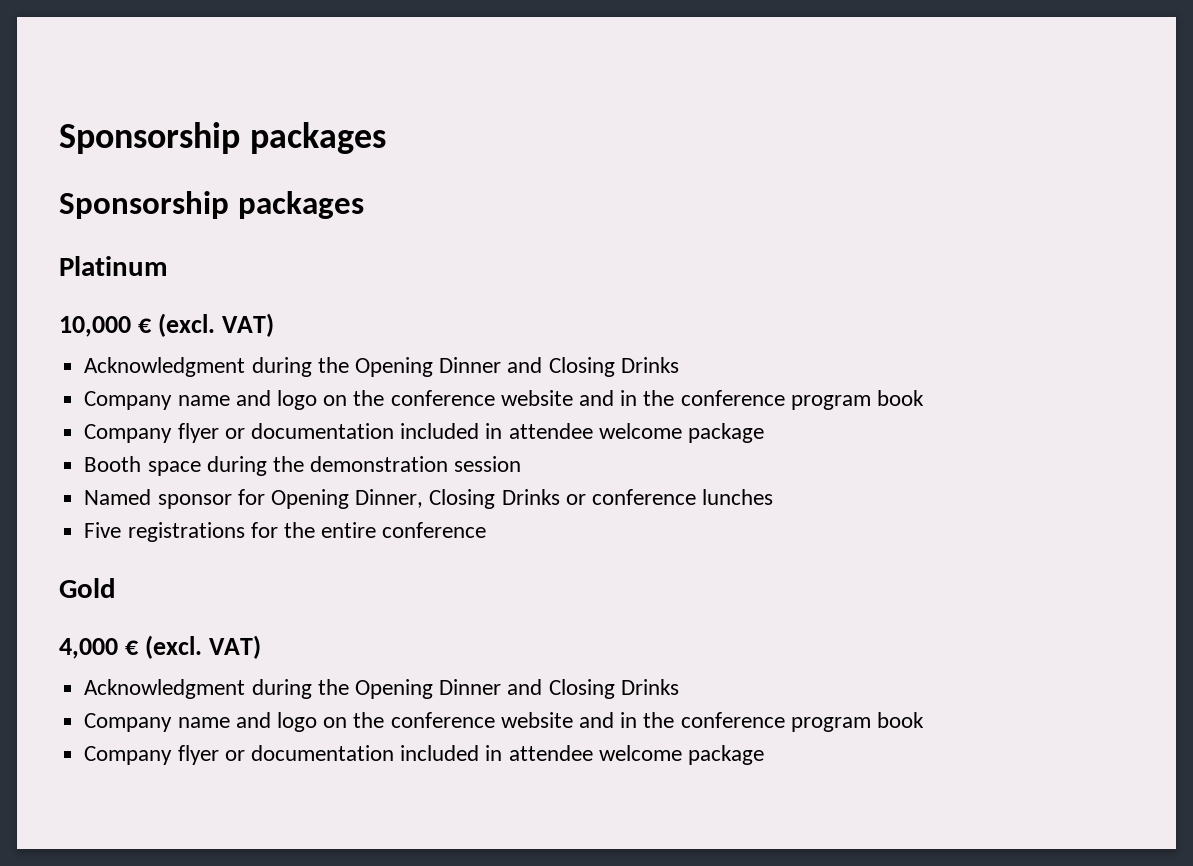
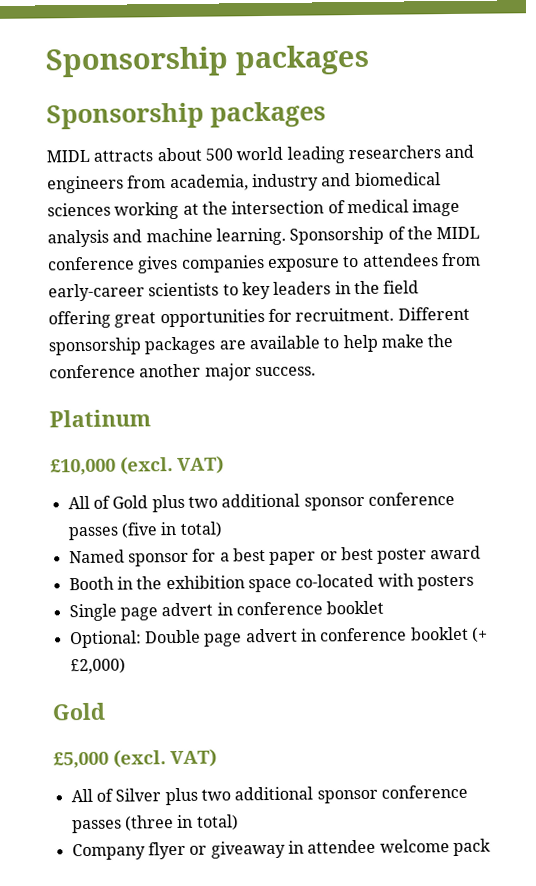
+ MIDL attracts about 500 world leading researchers and engineers from academia, industry and biomedical sciences working at the intersection of medical image analysis and machine learning. Sponsorship of the MIDL conference gives companies exposure to attendees from early-career scientists to key leaders in the field offering great opportunities for recruitment. Different sponsorship packages are available to help make the conference another major success.
- 10,000 € (excl. VAT)
- Acknowledgment during the Opening Dinner and Closing Drinks
- Company name and logo on the conference website and in the conference program book
- Company flyer or documentation included in attendee welcome package
- Booth space during the demonstration session
- Named sponsor for Opening Dinner, Closing Drinks or conference lunches
- Five registrations for the entire conference
+ £10,000 (excl. VAT)
+ All of Gold plus two additional sponsor conference passes (five in total)
+ Named sponsor for a best paper or best poster award
+ Booth in the exhibition space co-located with posters
+ Single page advert in conference booklet
+ Optional: Double page advert in conference booklet (+ £2,000)
  Gold
- 4,000 € (excl. VAT)
- Acknowledgment during the Opening Dinner and Closing Drinks
- Company name and logo on the conference website and in the conference program book
- Company flyer or documentation included in attendee welcome package
+ £5,000 (excl. VAT)
+ All of Silver plus two additional sponsor conference passes (three in total)
+ Company flyer or giveaway in attendee welcome pack

